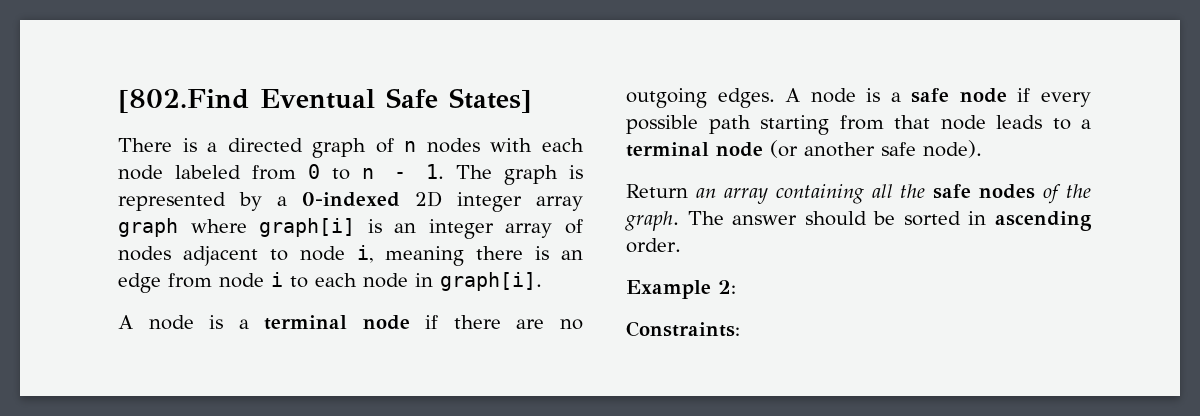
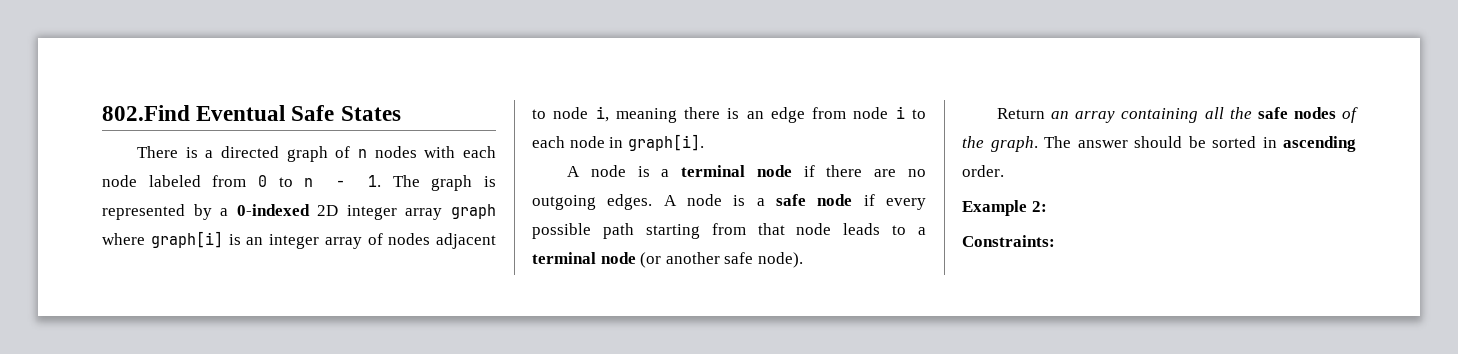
- [802.Find Eventual Safe States]
+ 802.Find Eventual Safe States

